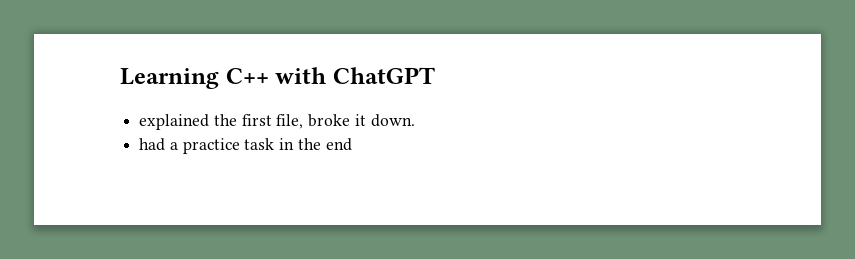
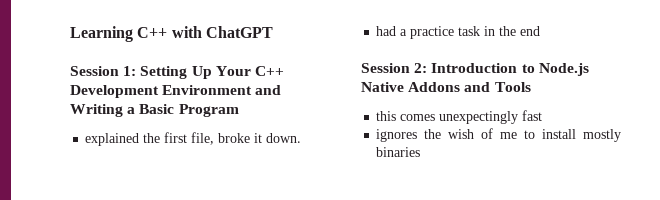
+ Session 1: Setting Up Your C++ Development Environment and Writing a Basic Program
+ Session 2: Introduction to Node.js Native Addons and Tools
+ this comes unexpectingly fast
+ ignores the wish of me to install mostly binaries

